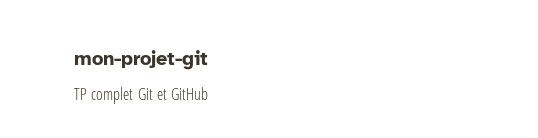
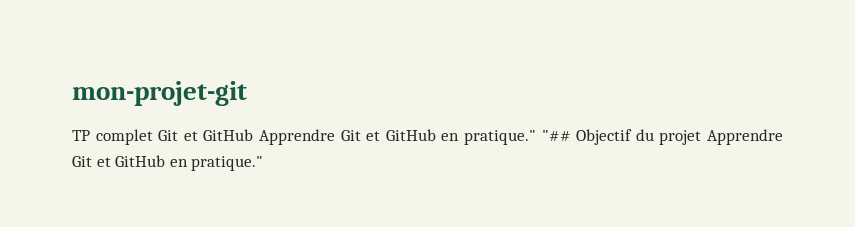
- TP complet Git et GitHub
+ TP complet Git et GitHub Apprendre Git et GitHub en pratique." "## Objectif du projet Apprendre Git et GitHub en pratique."

